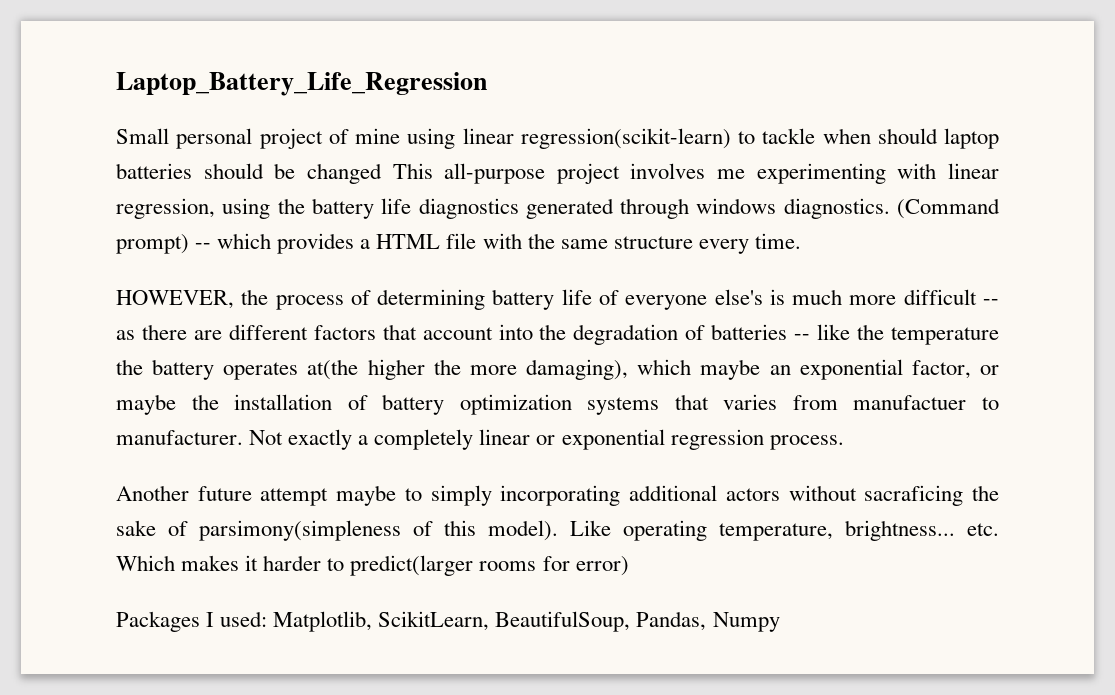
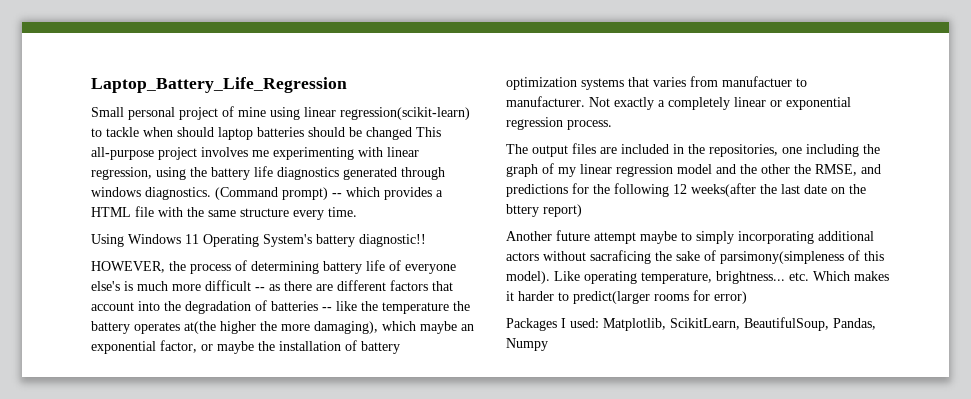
+ Using Windows 11 Operating System's battery diagnostic!!
+ The output files are included in the repositories, one including the graph of my linear regression model and the other the RMSE, and predictions for the following 12 weeks(after the last date on the bttery report)

